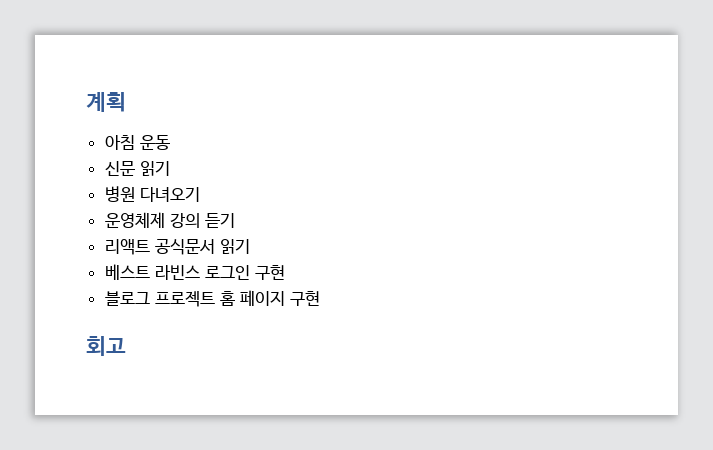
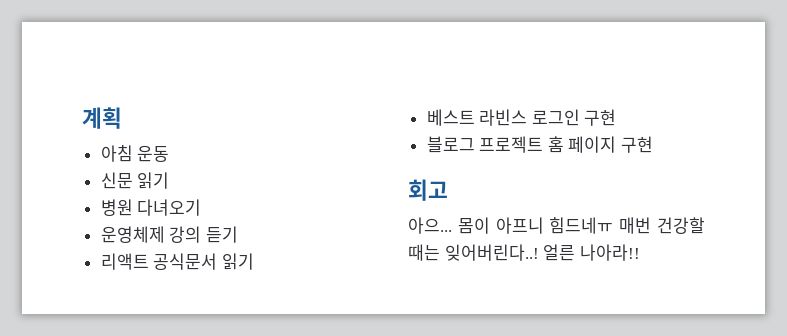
+ 아으... 몸이 아프니 힘드네ㅠ 매번 건강할 때는 잊어버린다..! 얼른 나아라!!

